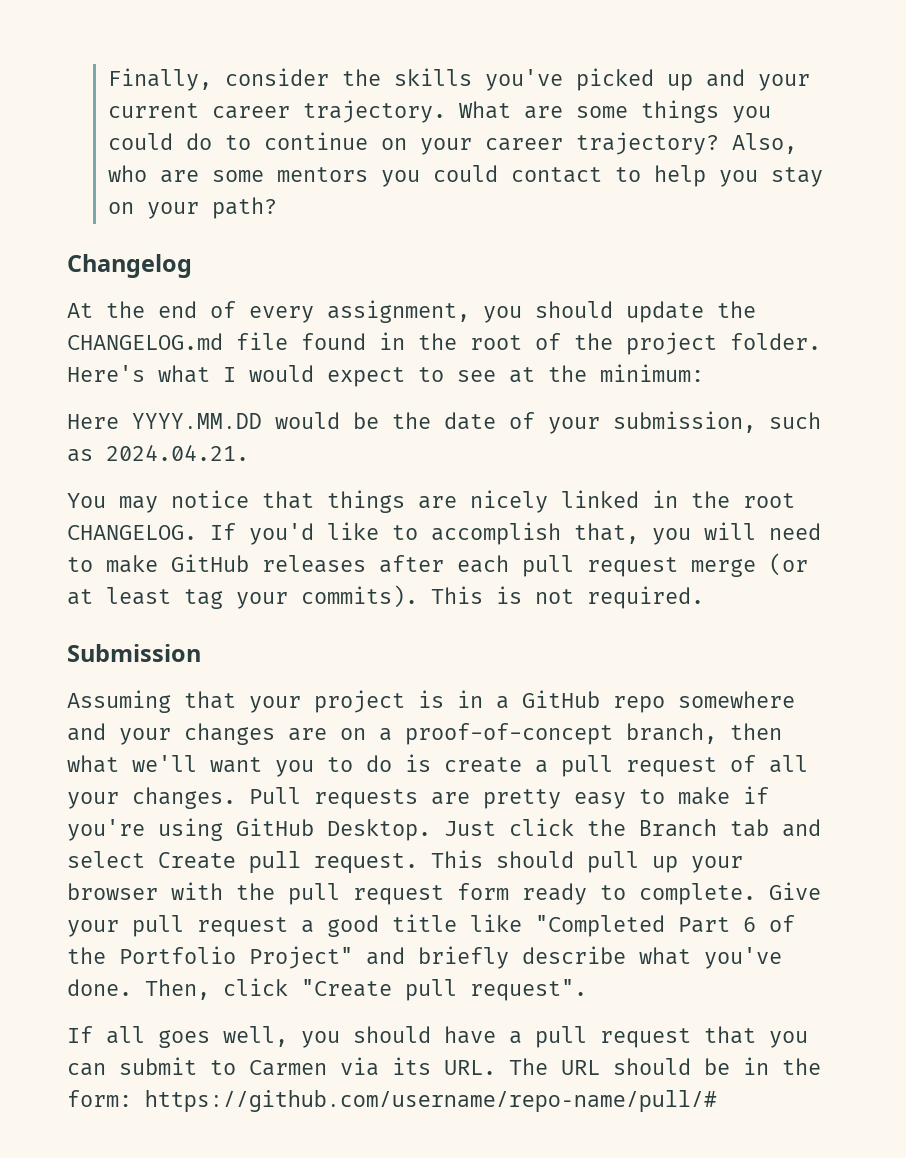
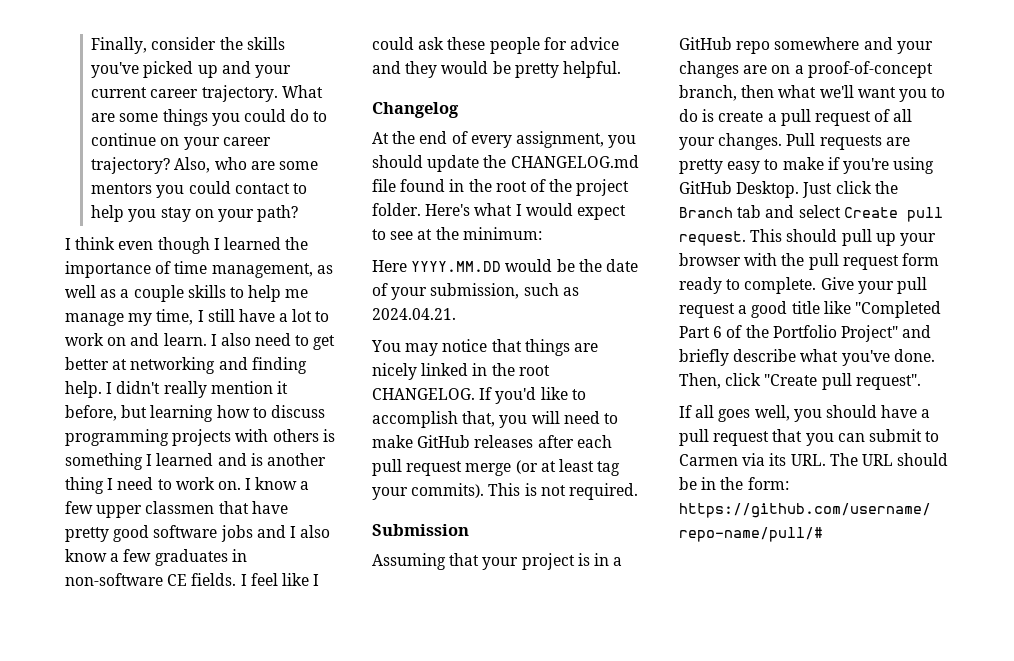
+ I think even though I learned the importance of time management, as well as a couple skills to help me manage my time, I still have a lot to work on and learn. I also need to get better at networking and finding help. I didn't really mention it before, but learning how to discuss programming projects with others is something I learned and is another thing I need to work on. I know a few upper classmen that have pretty good software jobs and I also know a few graduates in non-software CE fields. I feel like I could ask these people for advice and they would be pretty helpful.

